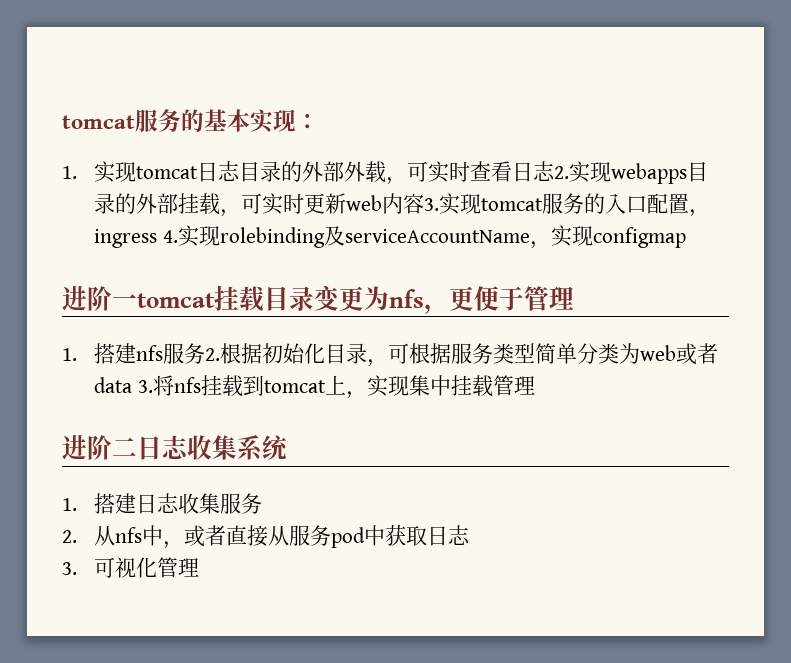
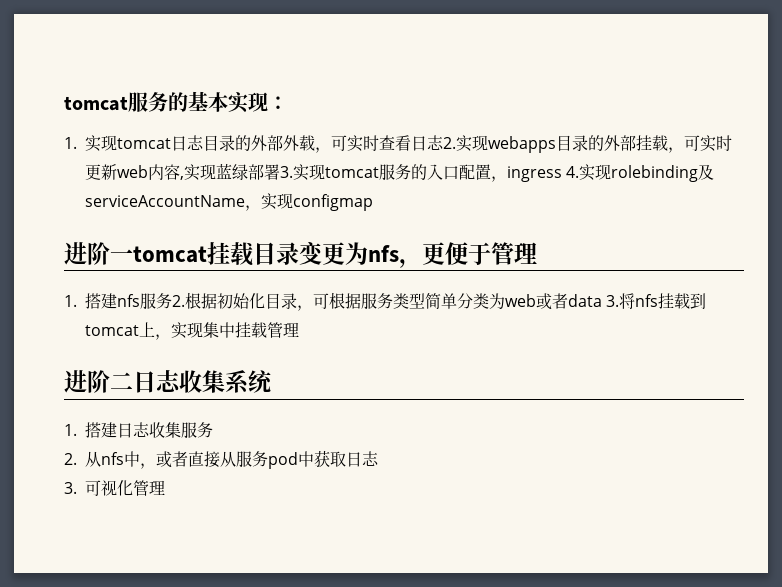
- 1.实现tomcat日志目录的外部外载，可实时查看日志2.实现webapps目录的外部挂载，可实时更新web内容3.实现tomcat服务的入口配置，ingress 4.实现rolebinding及serviceAccountName，实现configmap
+ 1.实现tomcat日志目录的外部外载，可实时查看日志2.实现webapps目录的外部挂载，可实时更新web内容,实现蓝绿部署3.实现tomcat服务的入口配置，ingress 4.实现rolebinding及serviceAccountName，实现configmap

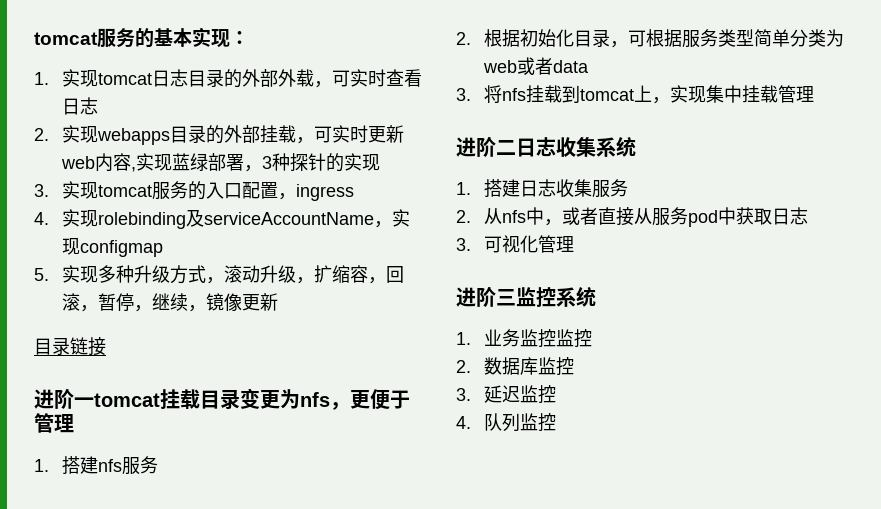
- 1.实现tomcat日志目录的外部外载，可实时查看日志2.实现webapps目录的外部挂载，可实时更新web内容,实现蓝绿部署3.实现tomcat服务的入口配置，ingress 4.实现rolebinding及serviceAccountName，实现configmap
+ 1.实现tomcat日志目录的外部外载，可实时查看日志
+ 2.实现webapps目录的外部挂载，可实时更新web内容,实现蓝绿部署，3种探针的实现
+ 3.实现tomcat服务的入口配置，ingress
+ 4.实现rolebinding及serviceAccountName，实现configmap
+ 5.实现多种升级方式，滚动升级，扩缩容，回滚，暂停，继续，镜像更新
+ 目录链接
- 1.搭建nfs服务2.根据初始化目录，可根据服务类型简单分类为web或者data 3.将nfs挂载到tomcat上，实现集中挂载管理
+ 1.搭建nfs服务
+ 2.根据初始化目录，可根据服务类型简单分类为web或者data
+ 3.将nfs挂载到tomcat上，实现集中挂载管理
+ 进阶三监控系统
+ 1.业务监控监控
+ 2.数据库监控
+ 3.延迟监控
+ 4.队列监控

